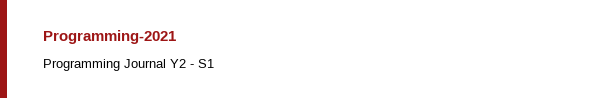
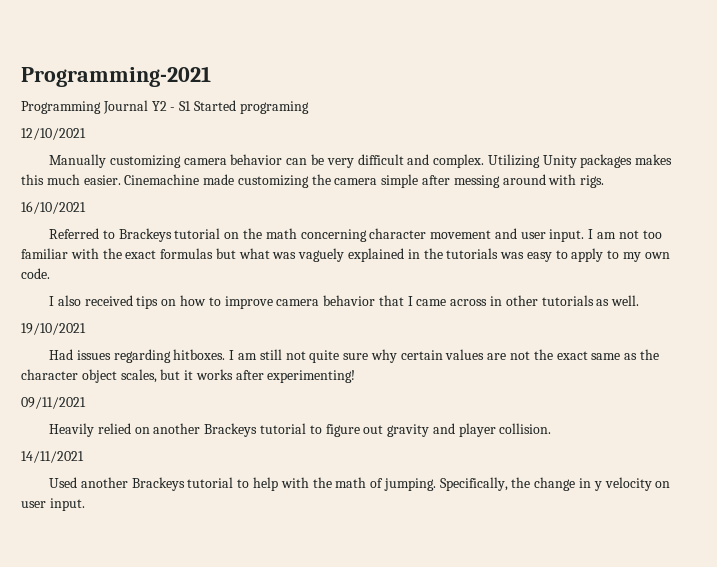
- Programming Journal Y2 - S1
+ Programming Journal Y2 - S1 Started programing
+ 12/10/2021
+ Manually customizing camera behavior can be very difficult and complex. Utilizing Unity packages makes this much easier. Cinemachine made customizing the camera simple after messing around with rigs.
+ 16/10/2021
+ Referred to Brackeys tutorial on the math concerning character movement and user input. I am not too familiar with the exact formulas but what was vaguely explained in the tutorials was easy to apply to my own code.
+ I also received tips on how to improve camera behavior that I came across in other tutorials as well.
+ 19/10/2021
+ Had issues regarding hitboxes. I am still not quite sure why certain values are not the exact same as the character object scales, but it works after experimenting!
+ 09/11/2021
+ Heavily relied on another Brackeys tutorial to figure out gravity and player collision.
+ 14/11/2021
+ Used another Brackeys tutorial to help with the math of jumping. Specifically, the change in y velocity on user input.

